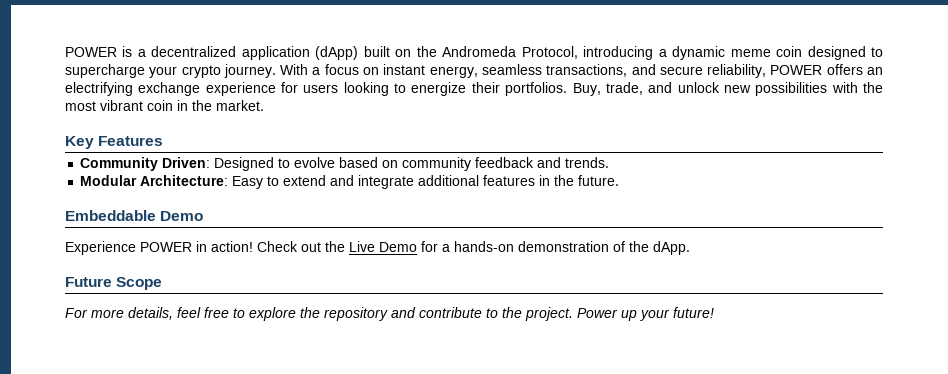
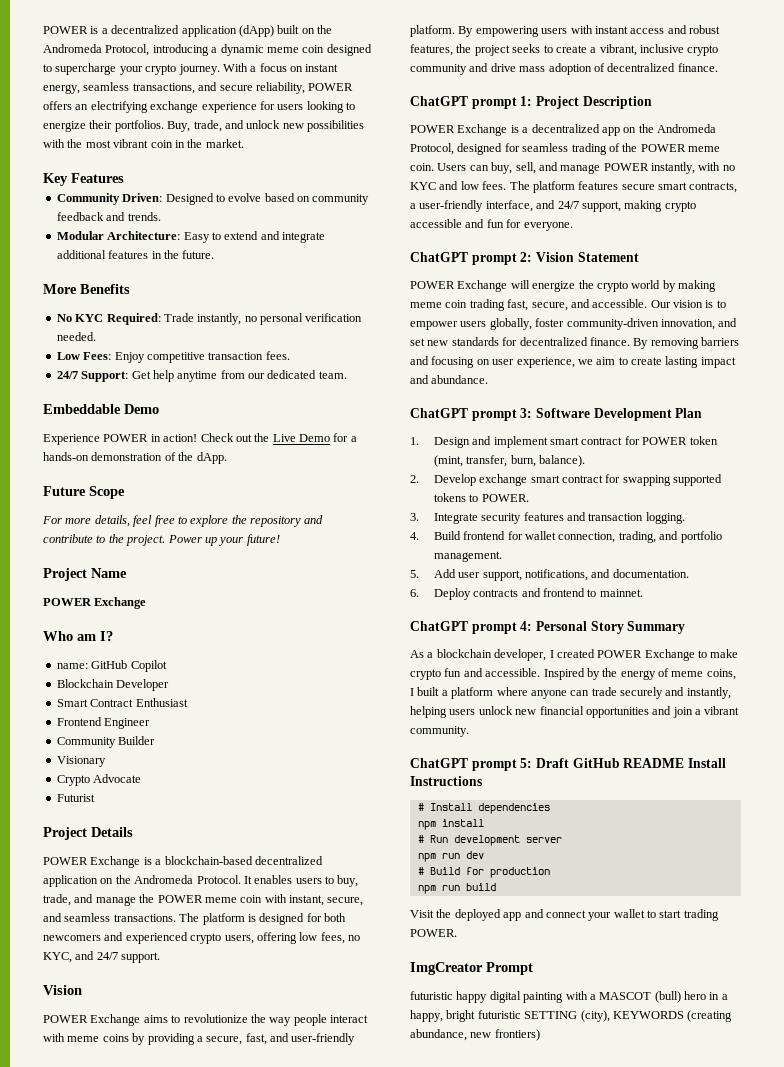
+ More Benefits
+ No KYC Required: Trade instantly, no personal verification needed.
+ Low Fees: Enjoy competitive transaction fees.
+ 24/7 Support: Get help anytime from our dedicated team.
+ Project Name
+ POWER Exchange
+ Who am I?
+ name: GitHub Copilot
+ Blockchain Developer
+ Smart Contract Enthusiast
+ Frontend Engineer
+ Community Builder
+ Visionary
+ Crypto Advocate
+ Futurist
+ Project Details
+ POWER Exchange is a blockchain-based decentralized application on the Andromeda Protocol. It enables users to buy, trade, and manage the POWER meme coin with instant, secure, and seamless transactions. The platform is designed for both newcomers and experienced crypto users, offering low fees, no KYC, and 24/7 support.
+ Vision
+ POWER Exchange aims to revolutionize the way people interact with meme coins by providing a secure, fast, and user-friendly platform. By empowering users with instant access and robust features, the project seeks to create a vibrant, inclusive crypto community and drive mass adoption of decentralized finance.
+ ChatGPT prompt 1: Project Description
+ POWER Exchange is a decentralized app on the Andromeda Protocol, designed for seamless trading of the POWER meme coin. Users can buy, sell, and manage POWER instantly, with no KYC and low fees. The platform features secure smart contracts, a user-friendly interface, and 24/7 support, making crypto accessible and fun for everyone.
+ ChatGPT prompt 2: Vision Statement
+ POWER Exchange will energize the crypto world by making meme coin trading fast, secure, and accessible. Our vision is to empower users globally, foster community-driven innovation, and set new standards for decentralized finance. By removing barriers and focusing on user experience, we aim to create lasting impact and abundance.
+ ChatGPT prompt 3: Software Development Plan
+ 1. Design and implement smart contract for POWER token (mint, transfer, burn, balance).
+ 2. Develop exchange smart contract for swapping supported tokens to POWER.
+ 3. Integrate security features and transaction logging.
+ 4. Build frontend for wallet connection, trading, and portfolio management.
+ 5. Add user support, notifications, and documentation.
+ 6. Deploy contracts and frontend to mainnet.
+ ChatGPT prompt 4: Personal Story Summary
+ As a blockchain developer, I created POWER Exchange to make crypto fun and accessible. Inspired by the energy of meme coins, I built a platform where anyone can trade securely and instantly, helping users unlock new financial opportunities and join a vibrant community.
+ ChatGPT prompt 5: Draft GitHub README Install Instructions
+ # Install dependencies
+ npm install
+ # Run development server
+ npm run dev
+ # Build for production
+ npm run build
+ Visit the deployed app and connect your wallet to start trading POWER.
+ ImgCreator Prompt
+ futuristic happy digital painting with a MASCOT (bull) hero in a happy, bright futuristic SETTING (city), KEYWORDS (creating abundance, new frontiers)

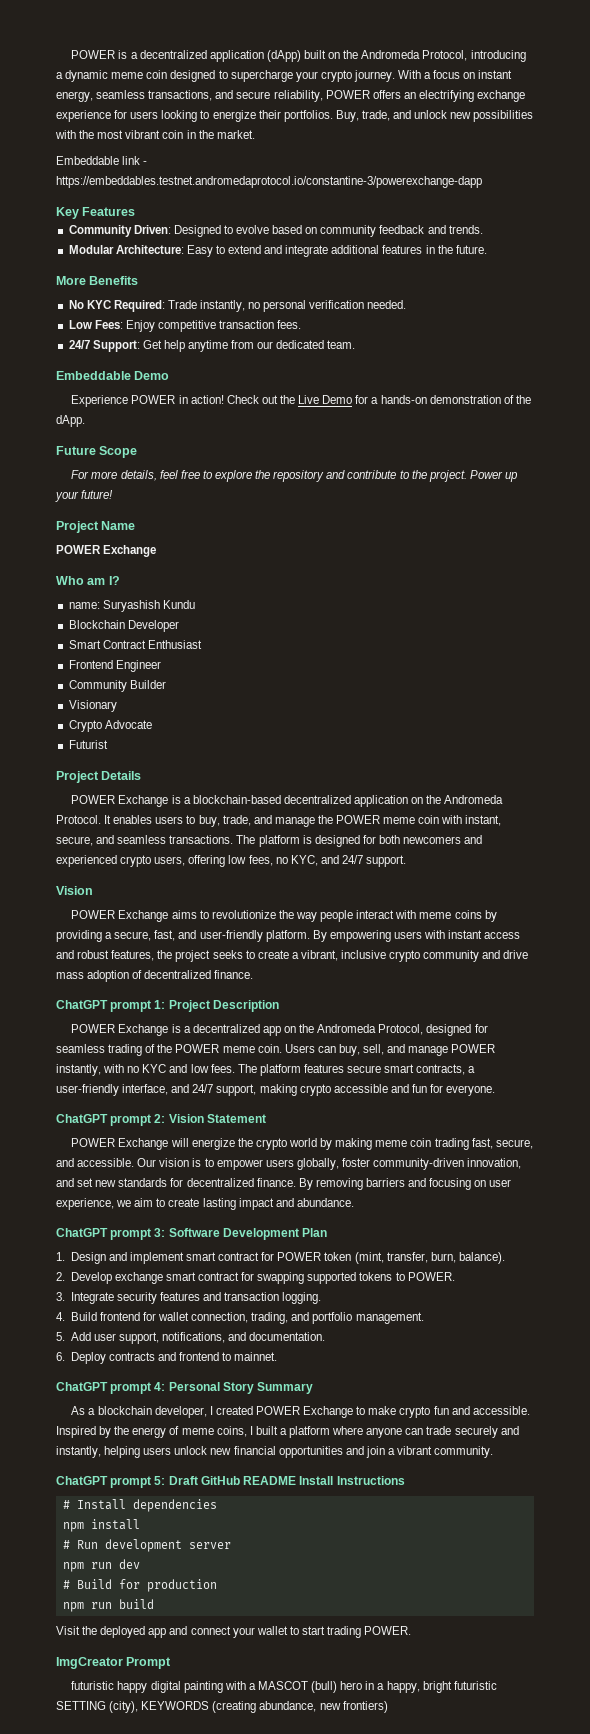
+ Embeddable link - https://embeddables.testnet.andromedaprotocol.io/constantine-3/powerexchange-dapp
- name: GitHub Copilot
+ name: Suryashish Kundu

